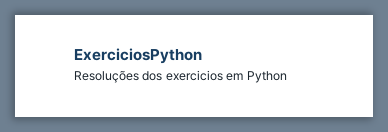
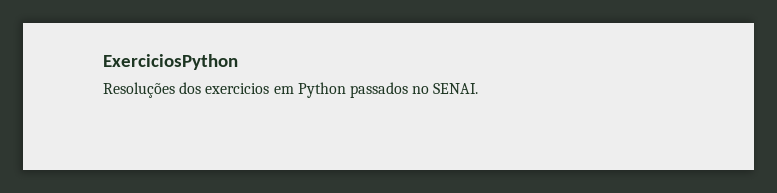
- Resoluções dos exercicios em Python
+ Resoluções dos exercicios em Python passados no SENAI.

